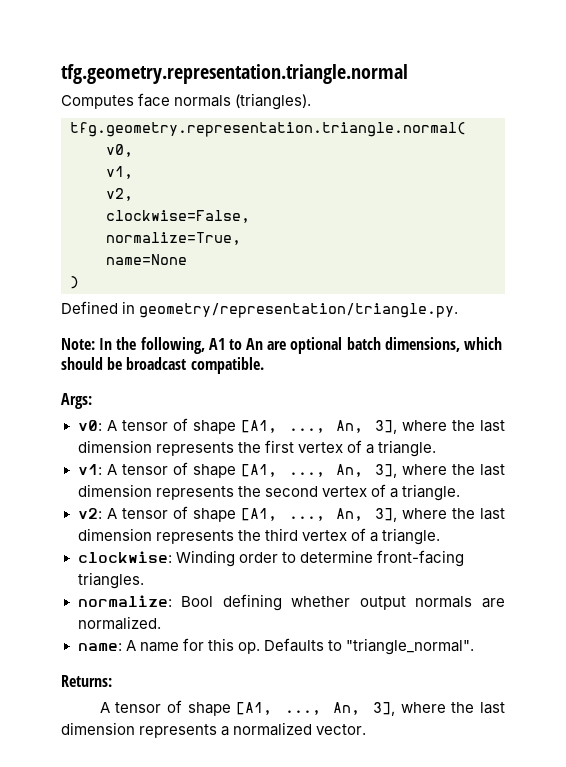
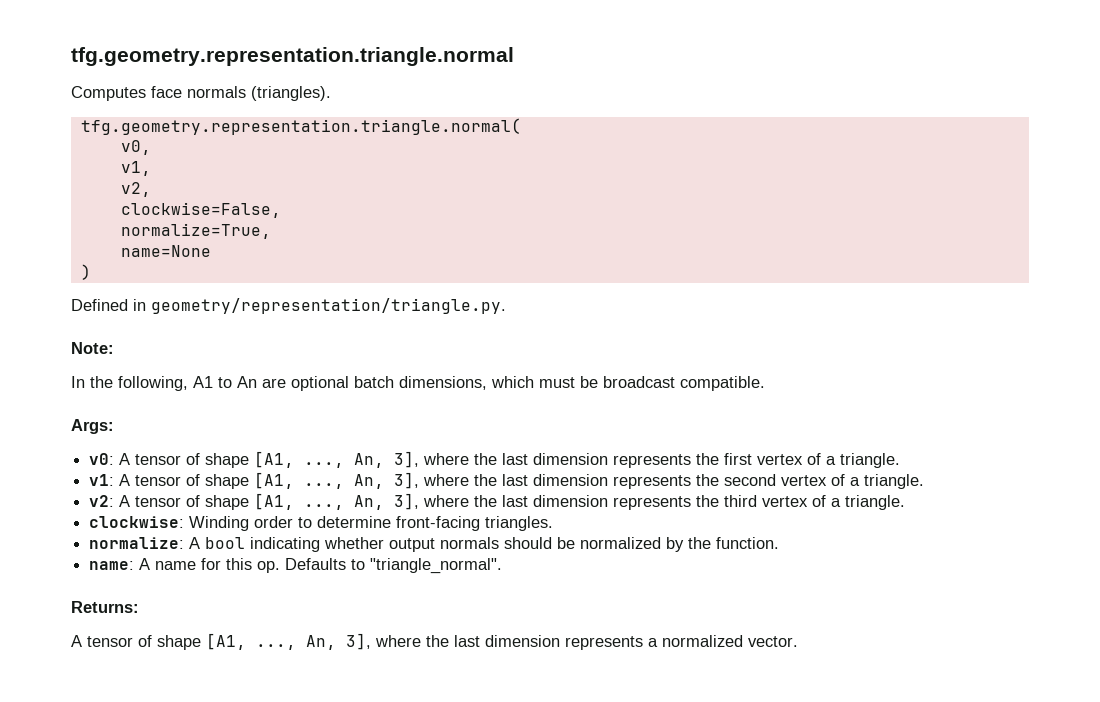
- Note: In the following, A1 to An are optional batch dimensions, which should be broadcast compatible.
+ Note:
+ In the following, A1 to An are optional batch dimensions, which must be broadcast compatible.
- normalize: Bool defining whether output normals are normalized.
+ normalize: A bool indicating whether output normals should be normalized by the function.

